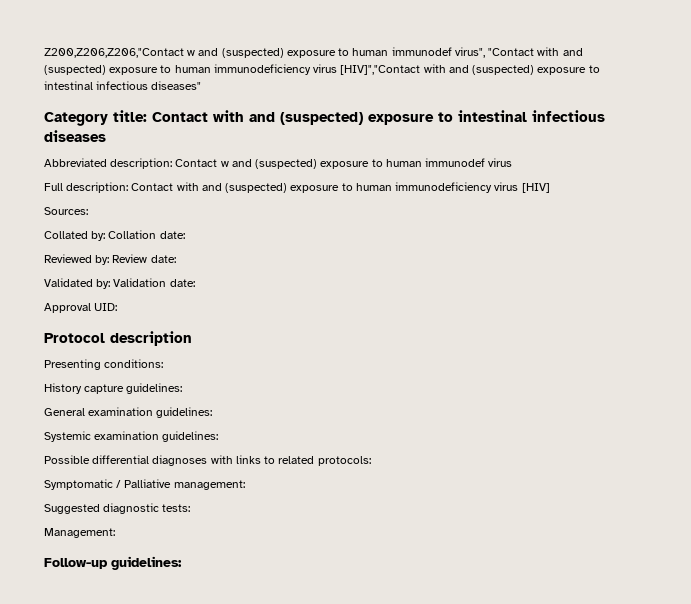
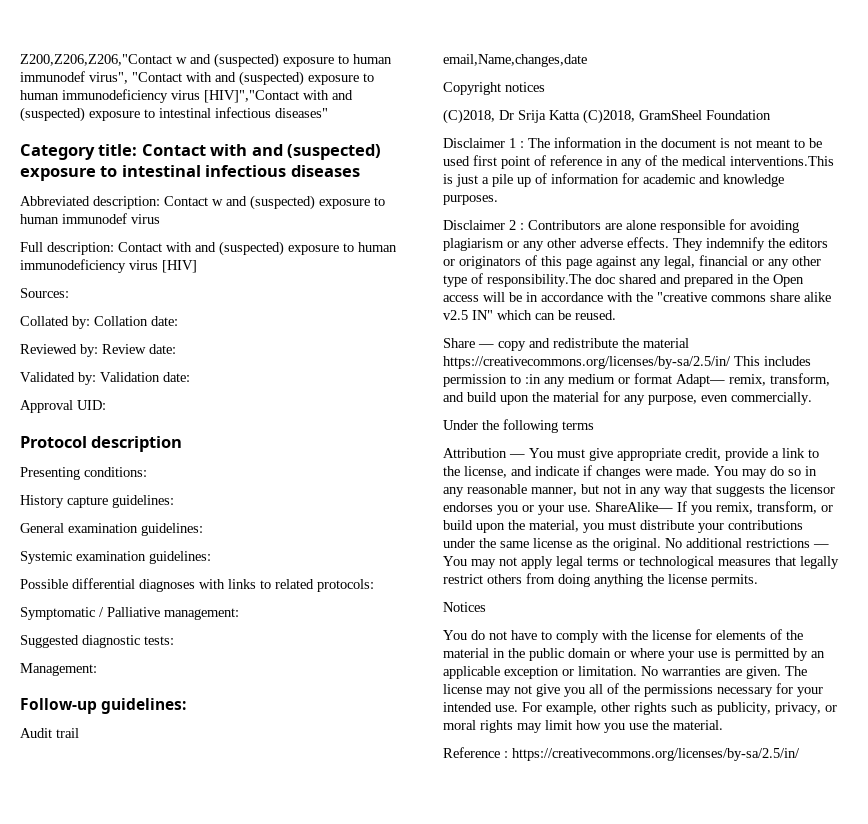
+ Audit trail
+ email,Name,changes,date
+ Copyright notices
+ (C)2018, Dr Srija Katta (C)2018, GramSheel Foundation
+ Disclaimer 1 : The information in the document is not meant to be used first point of reference in any of the medical interventions.This is just a pile up of information for academic and knowledge purposes.
+ Disclaimer 2 : Contributors are alone responsible for avoiding plagiarism or any other adverse effects. They indemnify the editors or originators of this page against any legal, financial or any other type of responsibility.The doc shared and prepared in the Open access will be in accordance with the "creative commons share alike v2.5 IN" which can be reused.
+ Share — copy and redistribute the material https://creativecommons.org/licenses/by-sa/2.5/in/ This includes permission to :in any medium or format Adapt— remix, transform, and build upon the material for any purpose, even commercially.
+ Under the following terms
+ Attribution — You must give appropriate credit, provide a link to the license, and indicate if changes were made. You may do so in any reasonable manner, but not in any way that suggests the licensor endorses you or your use. ShareAlike— If you remix, transform, or build upon the material, you must distribute your contributions under the same license as the original. No additional restrictions — You may not apply legal terms or technological measures that legally restrict others from doing anything the license permits.
+ Notices
+ You do not have to comply with the license for elements of the material in the public domain or where your use is permitted by an applicable exception or limitation. No warranties are given. The license may not give you all of the permissions necessary for your intended use. For example, other rights such as publicity, privacy, or moral rights may limit how you use the material.
+ Reference : https://creativecommons.org/licenses/by-sa/2.5/in/

